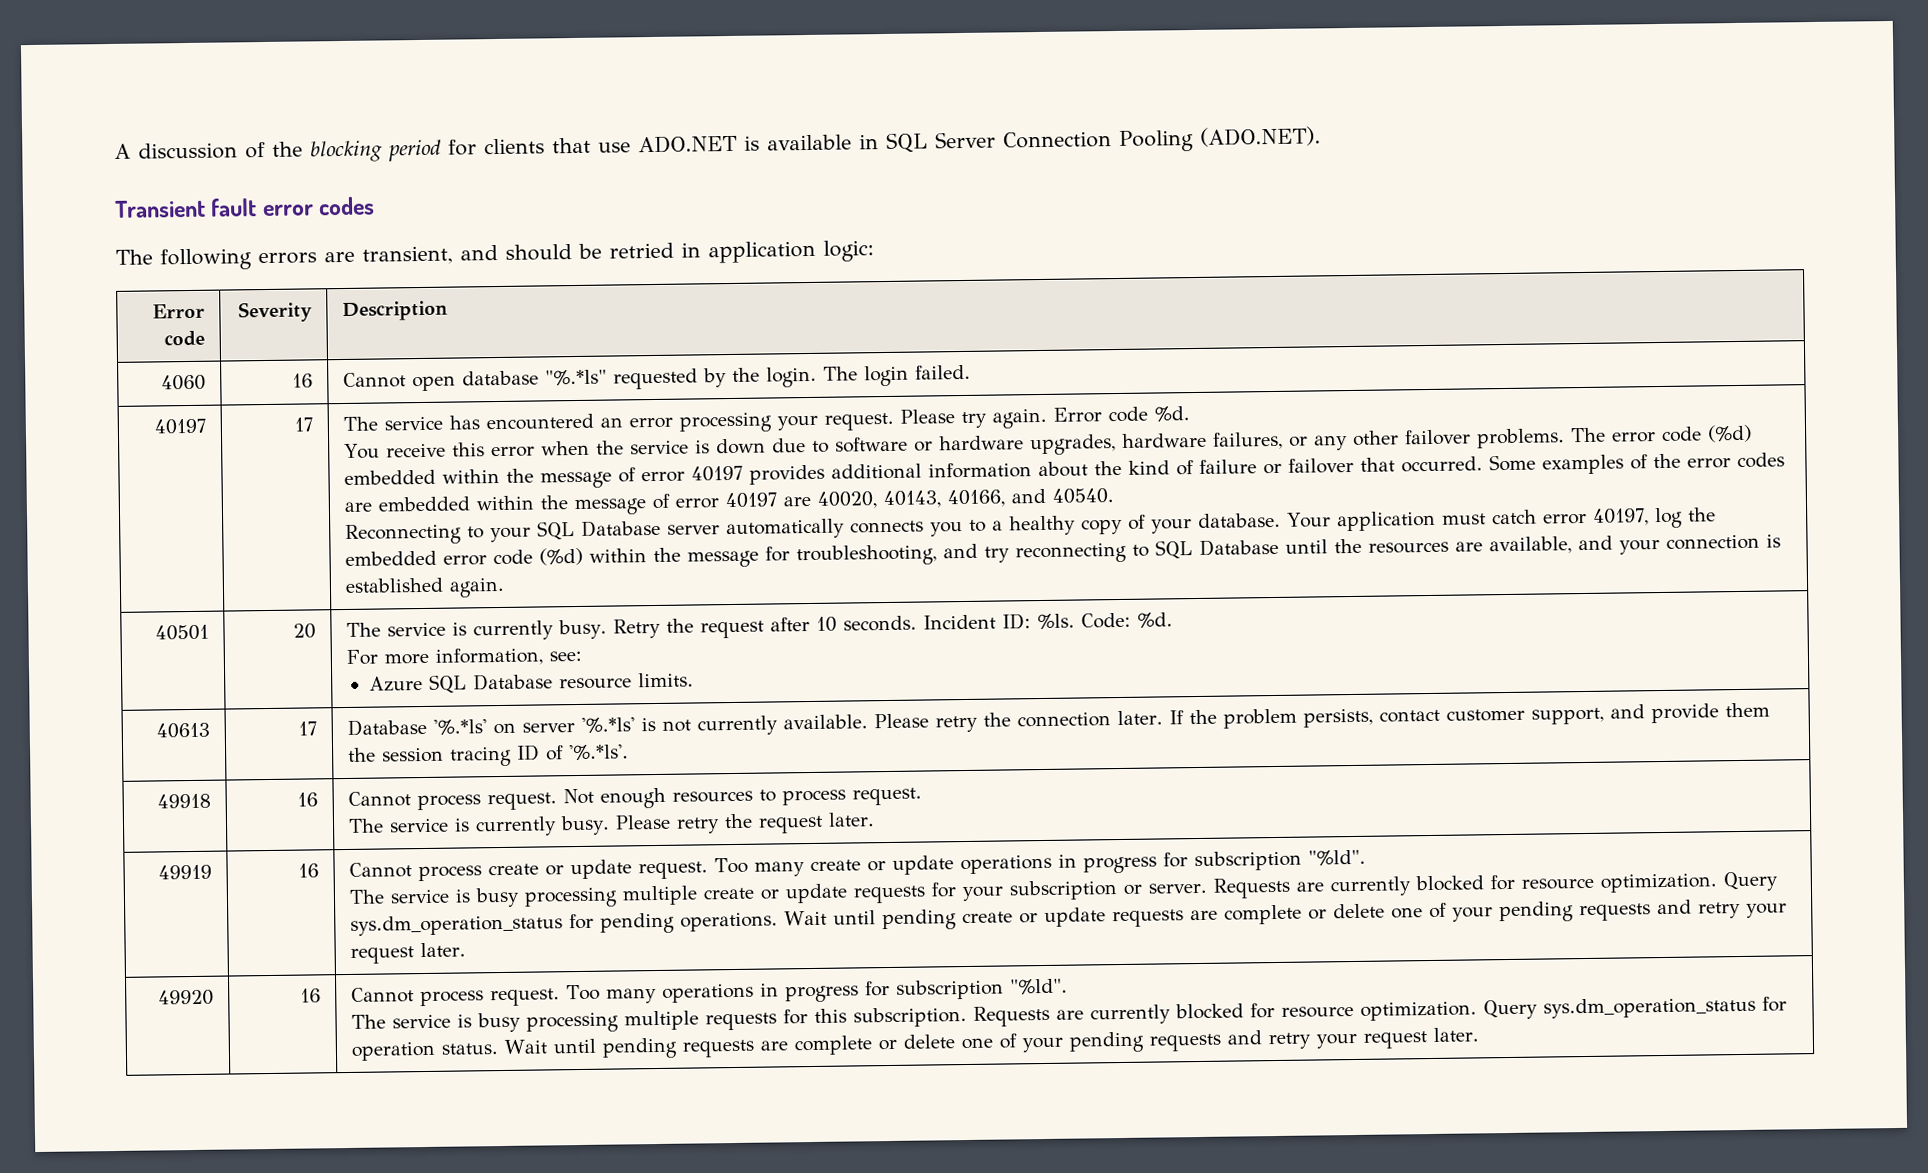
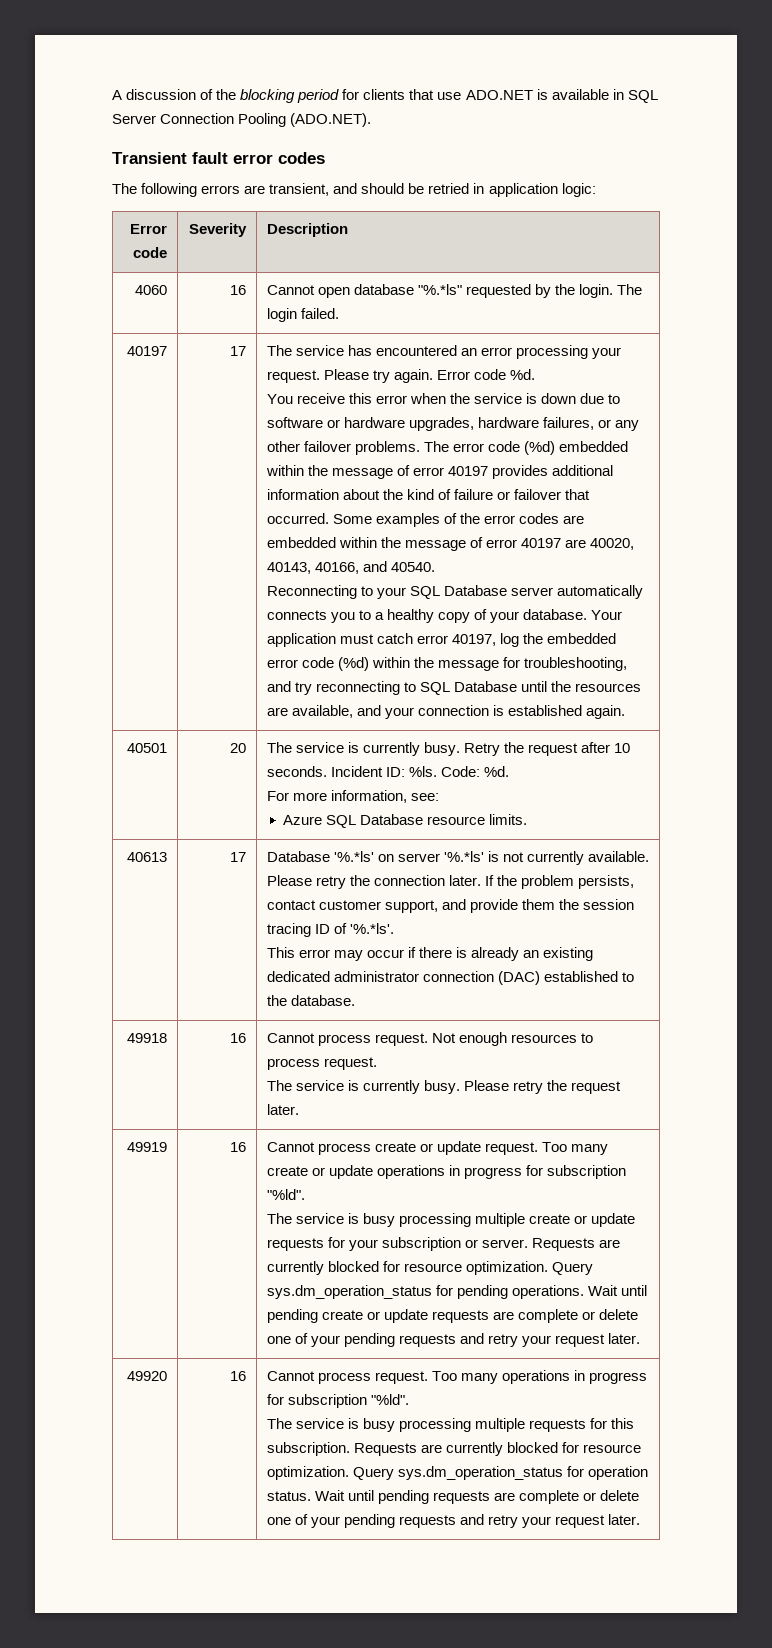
+ This error may occur if there is already an existing dedicated administrator connection (DAC) established to the database.

